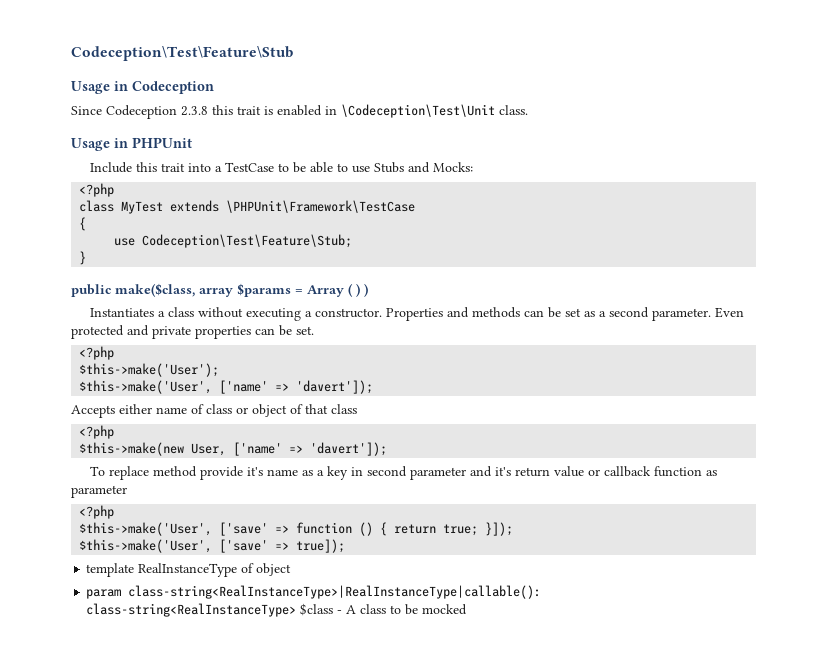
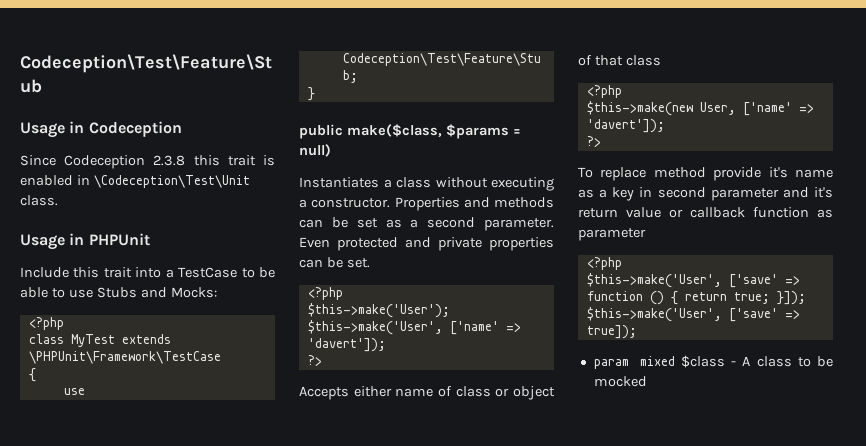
- public make($class, array $params = Array ( ) )
+ public make($class, $params = null)
  $this->make('User', ['name' => 'davert']);
+ ?>
  $this->make(new User, ['name' => 'davert']);
+ ?>
- template RealInstanceType of object
- param class-string<RealInstanceType>|RealInstanceType|callable(): class-string<RealInstanceType> $class - A class to be mocked
+ param mixed $class - A class to be mocked

